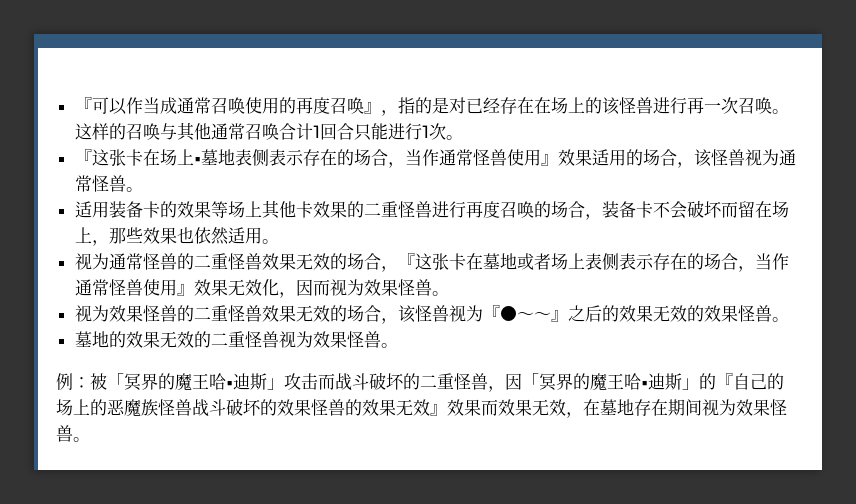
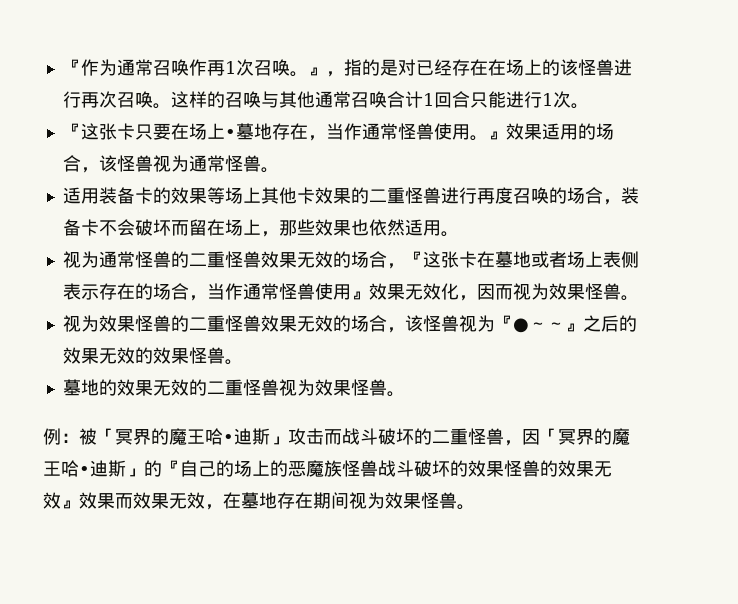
- 『可以作当成通常召唤使用的再度召唤』，指的是对已经存在在场上的该怪兽进行再一次召唤。
+ 『作为通常召唤作再1次召唤。』，指的是对已经存在在场上的该怪兽进行再次召唤。
- 『这张卡在场上•墓地表侧表示存在的场合，当作通常怪兽使用』效果适用的场合，该怪兽视为通常怪兽。
+ 『这张卡只要在场上•墓地存在，当作通常怪兽使用。』效果适用的场合，该怪兽视为通常怪兽。

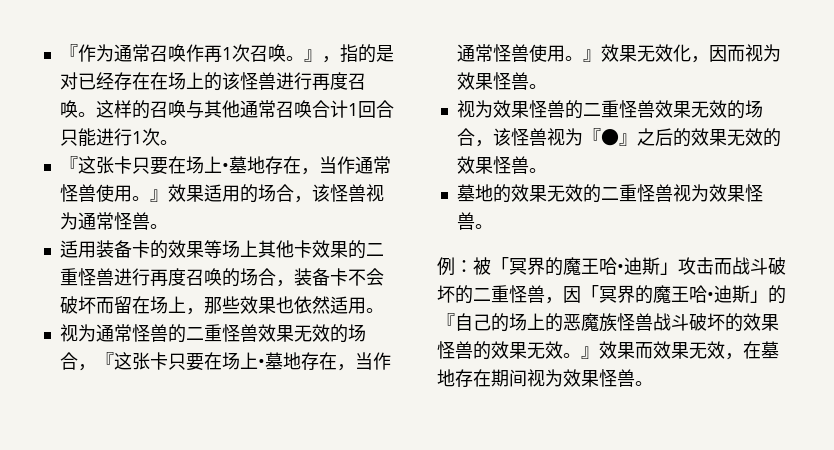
- 『作为通常召唤作再1次召唤。』，指的是对已经存在在场上的该怪兽进行再次召唤。
+ 『作为通常召唤作再1次召唤。』，指的是对已经存在在场上的该怪兽进行再度召唤。
- 视为通常怪兽的二重怪兽效果无效的场合，『这张卡在墓地或者场上表侧表示存在的场合，当作通常怪兽使用』效果无效化，因而视为效果怪兽。
+ 视为通常怪兽的二重怪兽效果无效的场合，『这张卡只要在场上•墓地存在，当作通常怪兽使用。』效果无效化，因而视为效果怪兽。
- 视为效果怪兽的二重怪兽效果无效的场合，该怪兽视为『●～～』之后的效果无效的效果怪兽。
+ 视为效果怪兽的二重怪兽效果无效的场合，该怪兽视为『●』之后的效果无效的效果怪兽。
- 例：被「冥界的魔王哈•迪斯」攻击而战斗破坏的二重怪兽，因「冥界的魔王哈•迪斯」的『自己的场上的恶魔族怪兽战斗破坏的效果怪兽的效果无效』效果而效果无效，在墓地存在期间视为效果怪兽。
+ 例：被「冥界的魔王哈•迪斯」攻击而战斗破坏的二重怪兽，因「冥界的魔王哈•迪斯」的『自己的场上的恶魔族怪兽战斗破坏的效果怪兽的效果无效。』效果而效果无效，在墓地存在期间视为效果怪兽。

